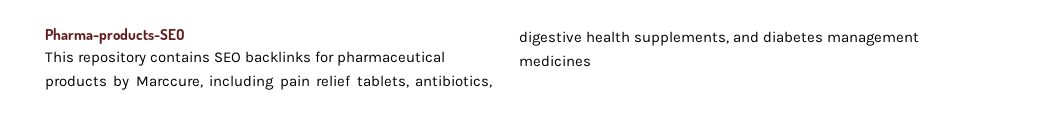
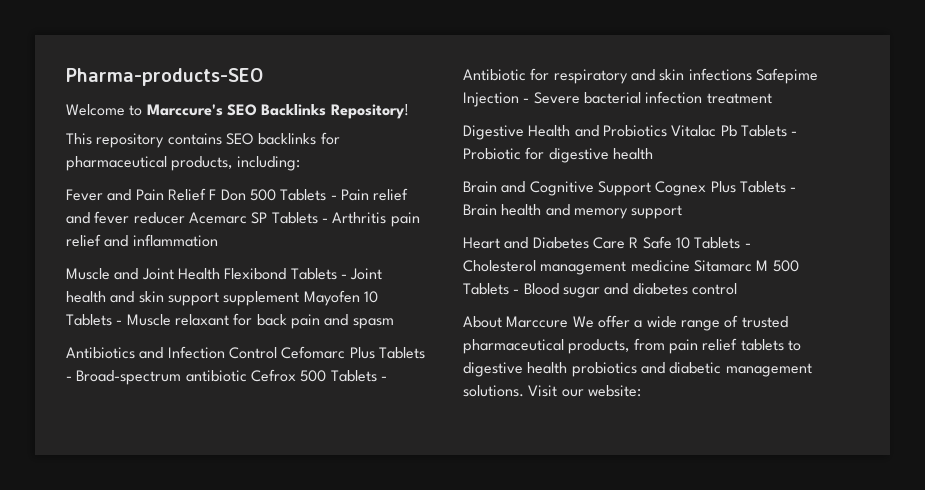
+ Welcome to Marccure's SEO Backlinks Repository!
- This repository contains SEO backlinks for pharmaceutical products by Marccure, including pain relief tablets, antibiotics, digestive health supplements, and diabetes management medicines
+ This repository contains SEO backlinks for pharmaceutical products, including:
+ Fever and Pain Relief F Don 500 Tablets - Pain relief and fever reducer Acemarc SP Tablets - Arthritis pain relief and inflammation
+ Muscle and Joint Health Flexibond Tablets - Joint health and skin support supplement Mayofen 10 Tablets - Muscle relaxant for back pain and spasm
+ Antibiotics and Infection Control Cefomarc Plus Tablets - Broad-spectrum antibiotic Cefrox 500 Tablets - Antibiotic for respiratory and skin infections Safepime Injection - Severe bacterial infection treatment
+ Digestive Health and Probiotics Vitalac Pb Tablets - Probiotic for digestive health
+ Brain and Cognitive Support Cognex Plus Tablets - Brain health and memory support
+ Heart and Diabetes Care R Safe 10 Tablets - Cholesterol management medicine Sitamarc M 500 Tablets - Blood sugar and diabetes control
+ About Marccure We offer a wide range of trusted pharmaceutical products, from pain relief tablets to digestive health probiotics and diabetic management solutions. Visit our website:

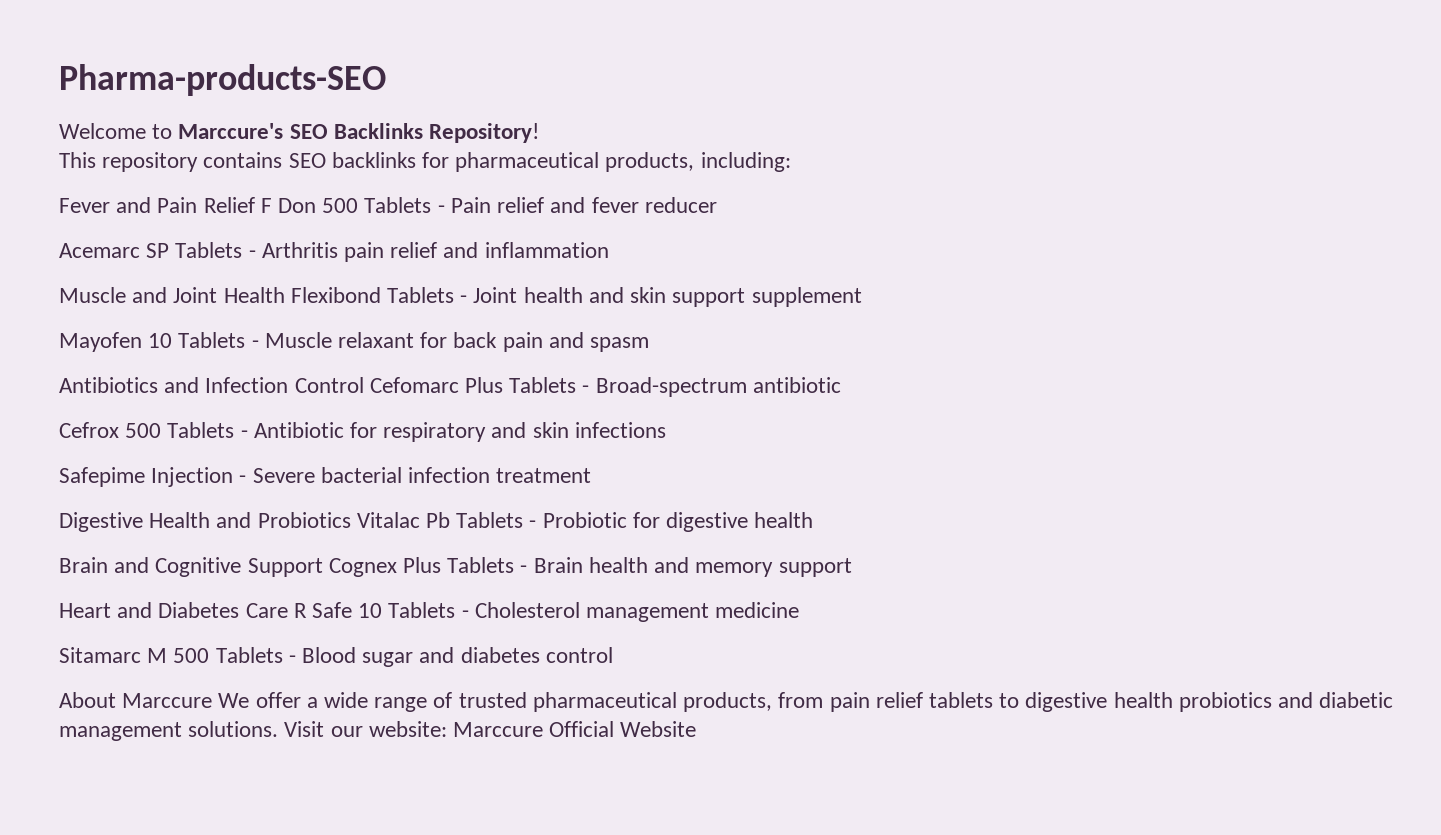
- Fever and Pain Relief F Don 500 Tablets - Pain relief and fever reducer Acemarc SP Tablets - Arthritis pain relief and inflammation
+ Fever and Pain Relief F Don 500 Tablets - Pain relief and fever reducer
+ Acemarc SP Tablets - Arthritis pain relief and inflammation
- Muscle and Joint Health Flexibond Tablets - Joint health and skin support supplement Mayofen 10 Tablets - Muscle relaxant for back pain and spasm
+ Muscle and Joint Health Flexibond Tablets - Joint health and skin support supplement
+ Mayofen 10 Tablets - Muscle relaxant for back pain and spasm
- Antibiotics and Infection Control Cefomarc Plus Tablets - Broad-spectrum antibiotic Cefrox 500 Tablets - Antibiotic for respiratory and skin infections Safepime Injection - Severe bacterial infection treatment
+ Antibiotics and Infection Control Cefomarc Plus Tablets - Broad-spectrum antibiotic
+ Cefrox 500 Tablets - Antibiotic for respiratory and skin infections
+ Safepime Injection - Severe bacterial infection treatment
- Heart and Diabetes Care R Safe 10 Tablets - Cholesterol management medicine Sitamarc M 500 Tablets - Blood sugar and diabetes control
+ Heart and Diabetes Care R Safe 10 Tablets - Cholesterol management medicine
+ Sitamarc M 500 Tablets - Blood sugar and diabetes control
- Visit our website:
+ Visit our website: Marccure Official Website

